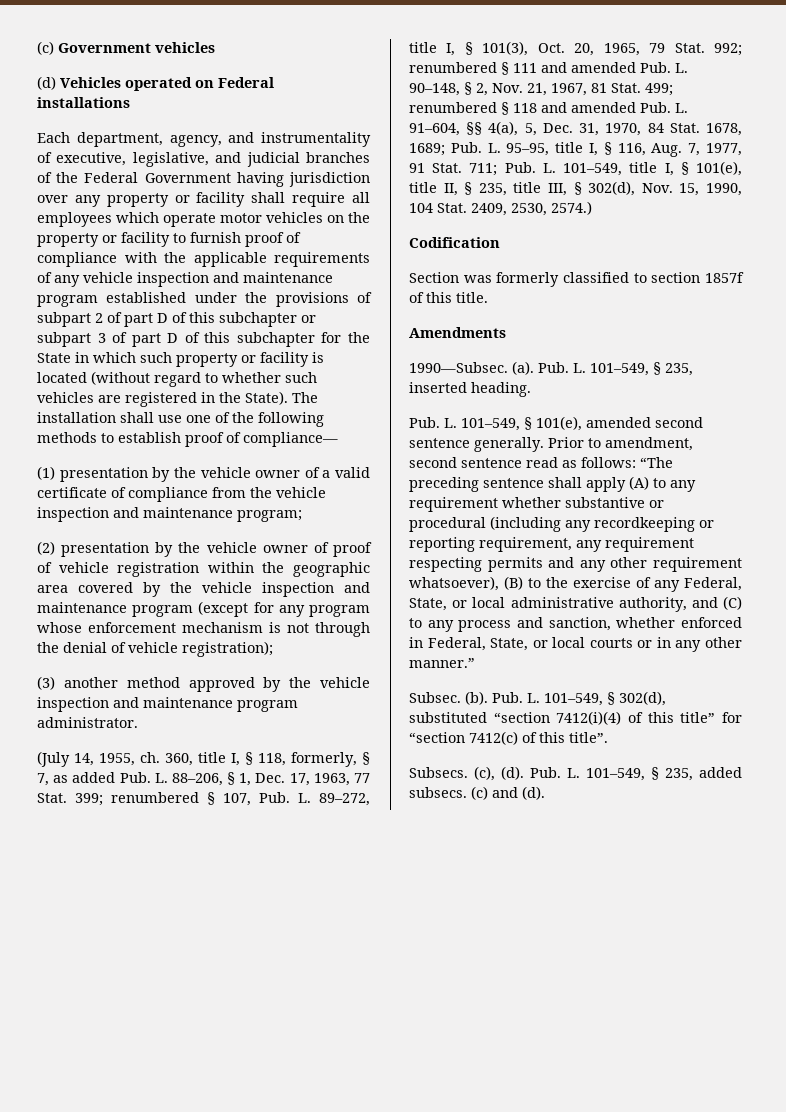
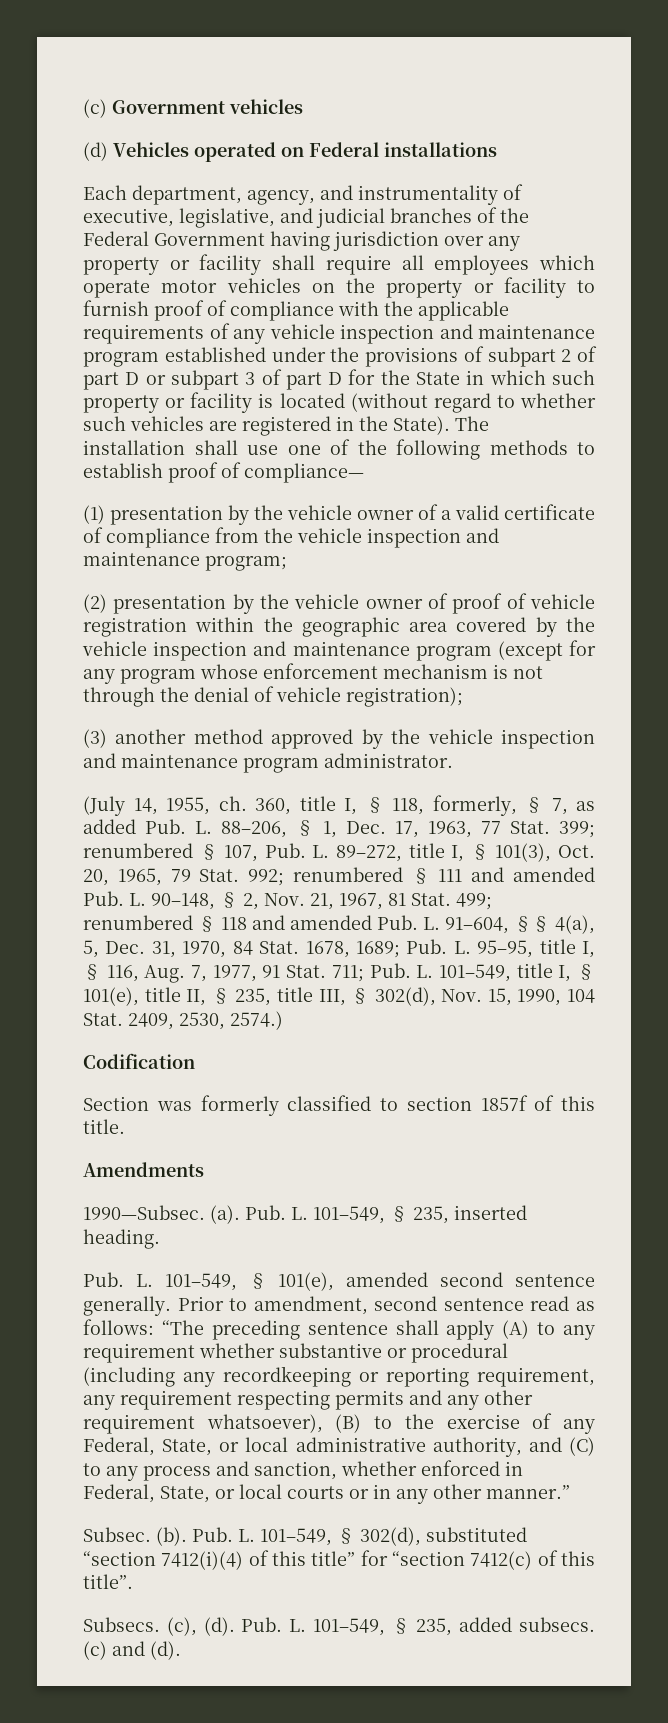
- Each department, agency, and instrumentality of executive, legislative, and judicial branches of the Federal Government having jurisdiction over any property or facility shall require all employees which operate motor vehicles on the property or facility to furnish proof of compliance with the applicable requirements of any vehicle inspection and maintenance program established under the provisions of subpart 2 of part D of this subchapter or subpart 3 of part D of this subchapter for the State in which such property or facility is located (without regard to whether such vehicles are registered in the State).
+ Each department, agency, and instrumentality of executive, legislative, and judicial branches of the Federal Government having jurisdiction over any property or facility shall require all employees which operate motor vehicles on the property or facility to furnish proof of compliance with the applicable requirements of any vehicle inspection and maintenance program established under the provisions of subpart 2 of part D or subpart 3 of part D for the State in which such property or facility is located (without regard to whether such vehicles are registered in the State).

